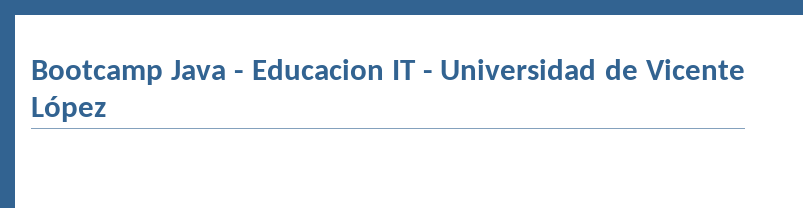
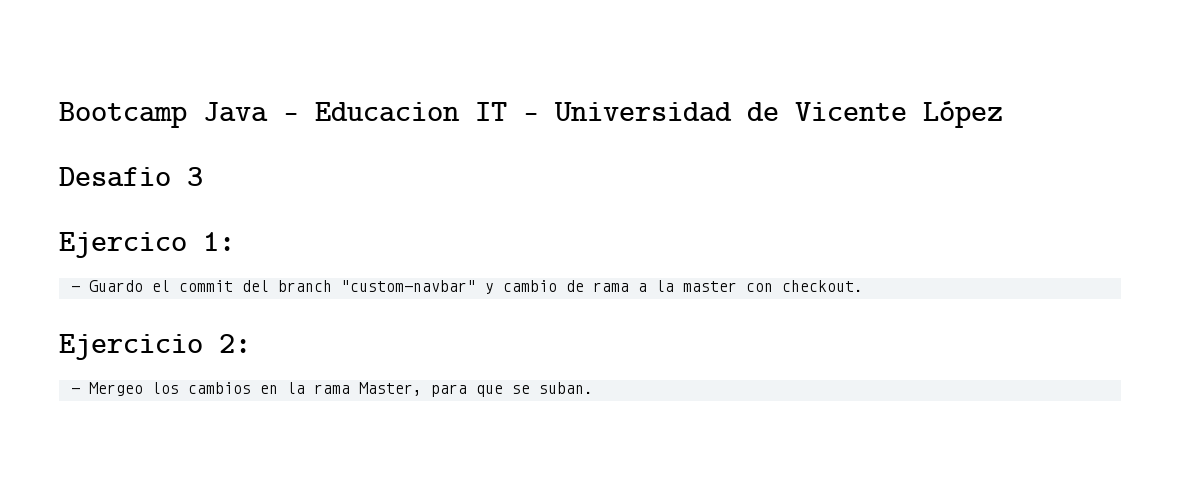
+ Desafio 3
+ Ejercico 1:
+ - Guardo el commit del branch "custom-navbar" y cambio de rama a la master con checkout.
+ Ejercicio 2:
+ - Mergeo los cambios en la rama Master, para que se suban.

